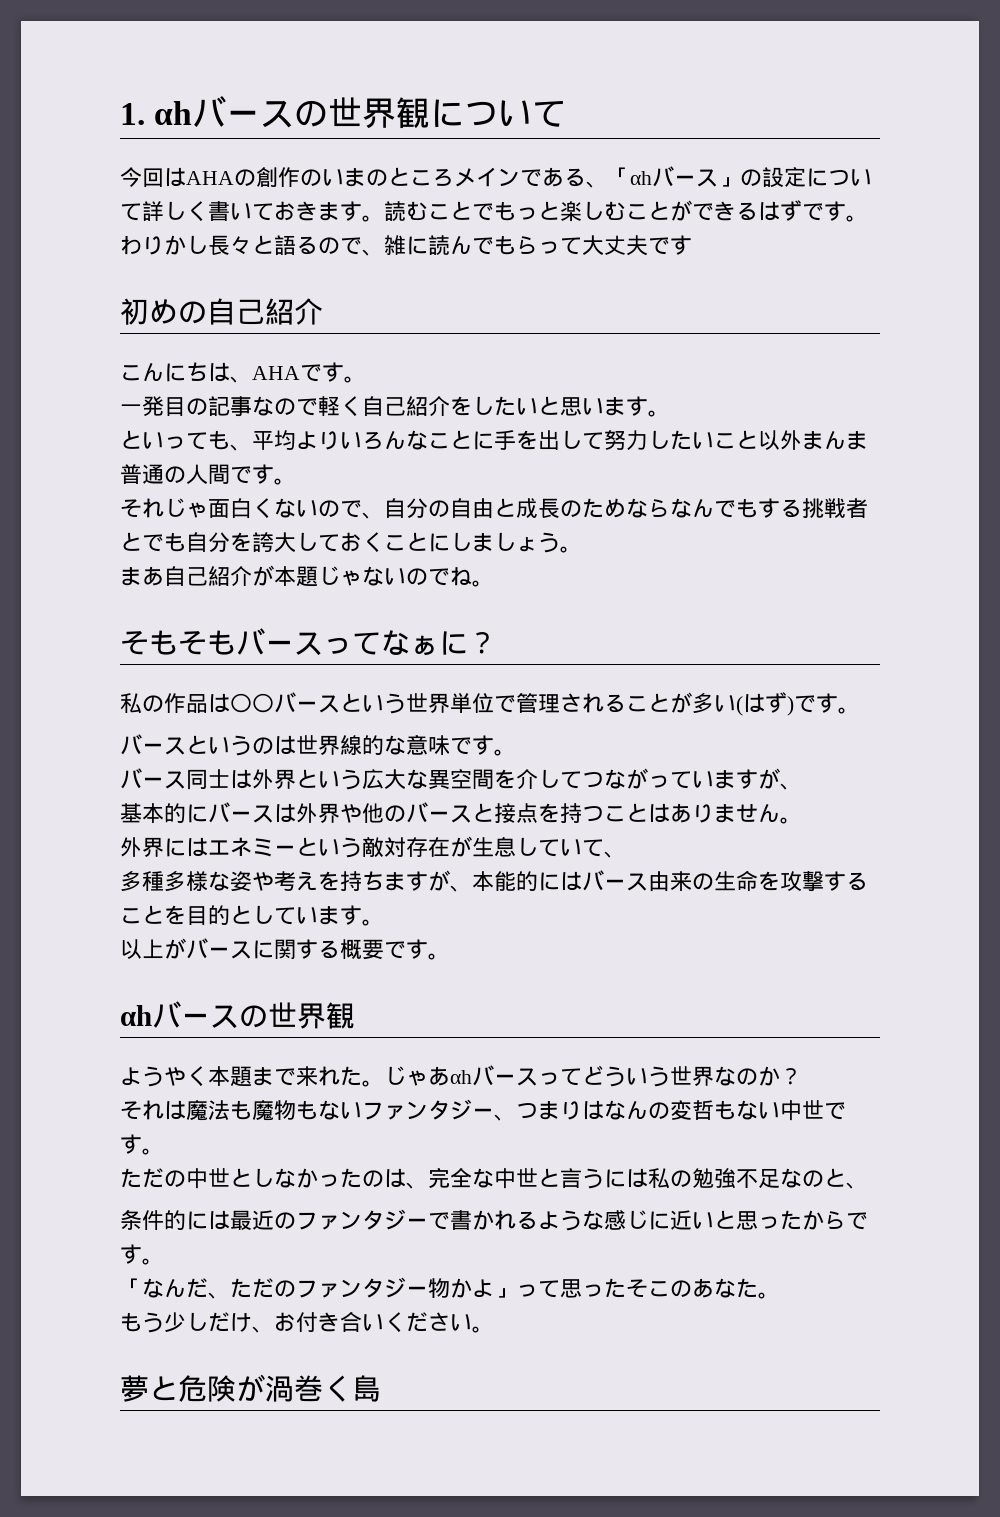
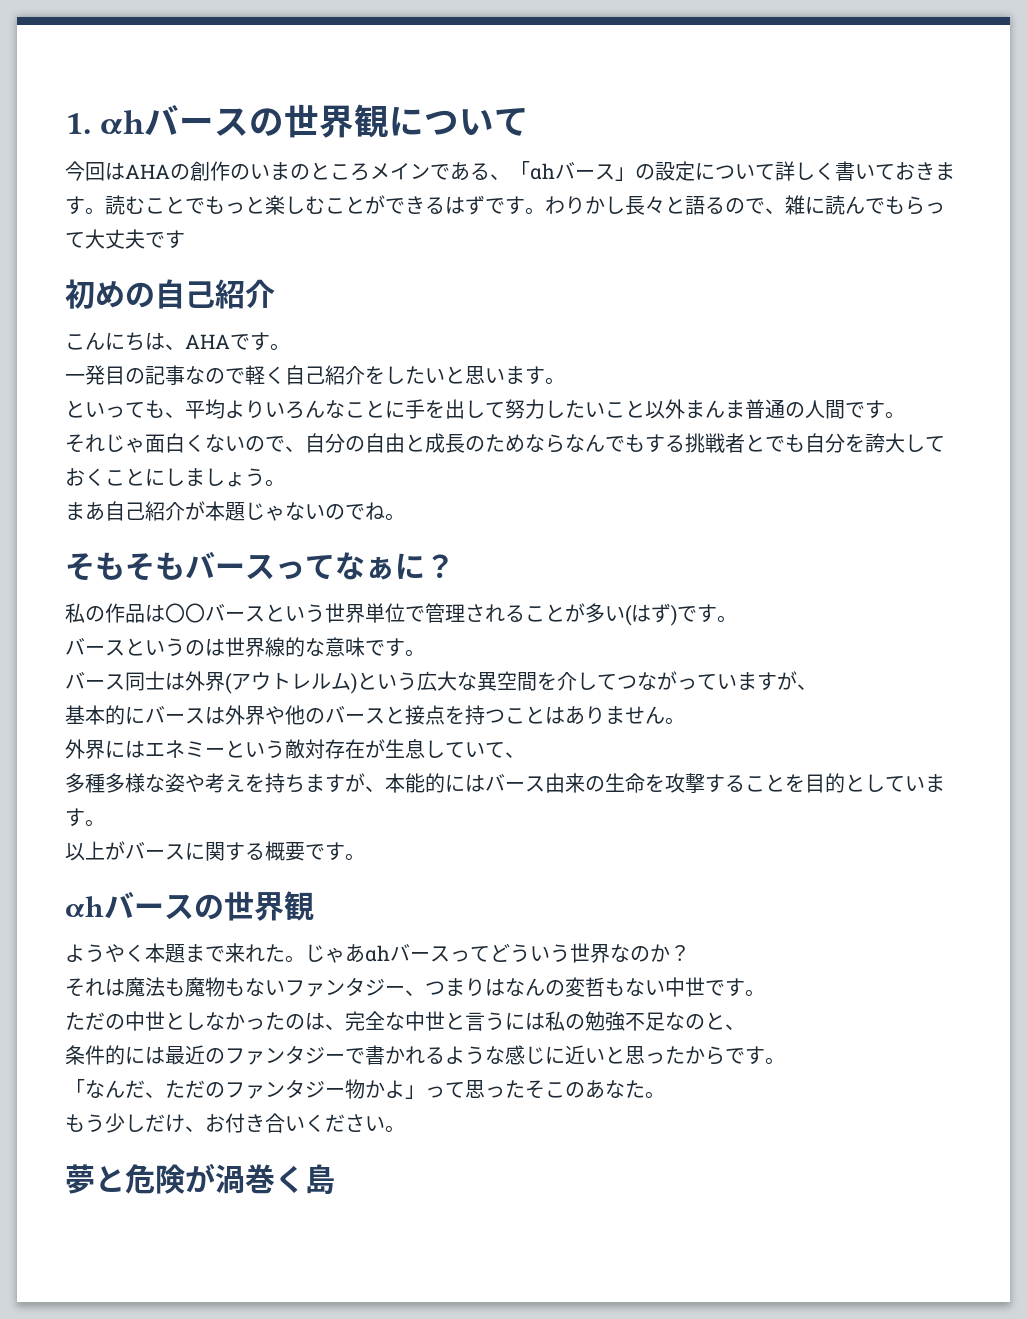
- バース同士は外界という広大な異空間を介してつながっていますが、
+ バース同士は外界(アウトレルム)という広大な異空間を介してつながっていますが、

